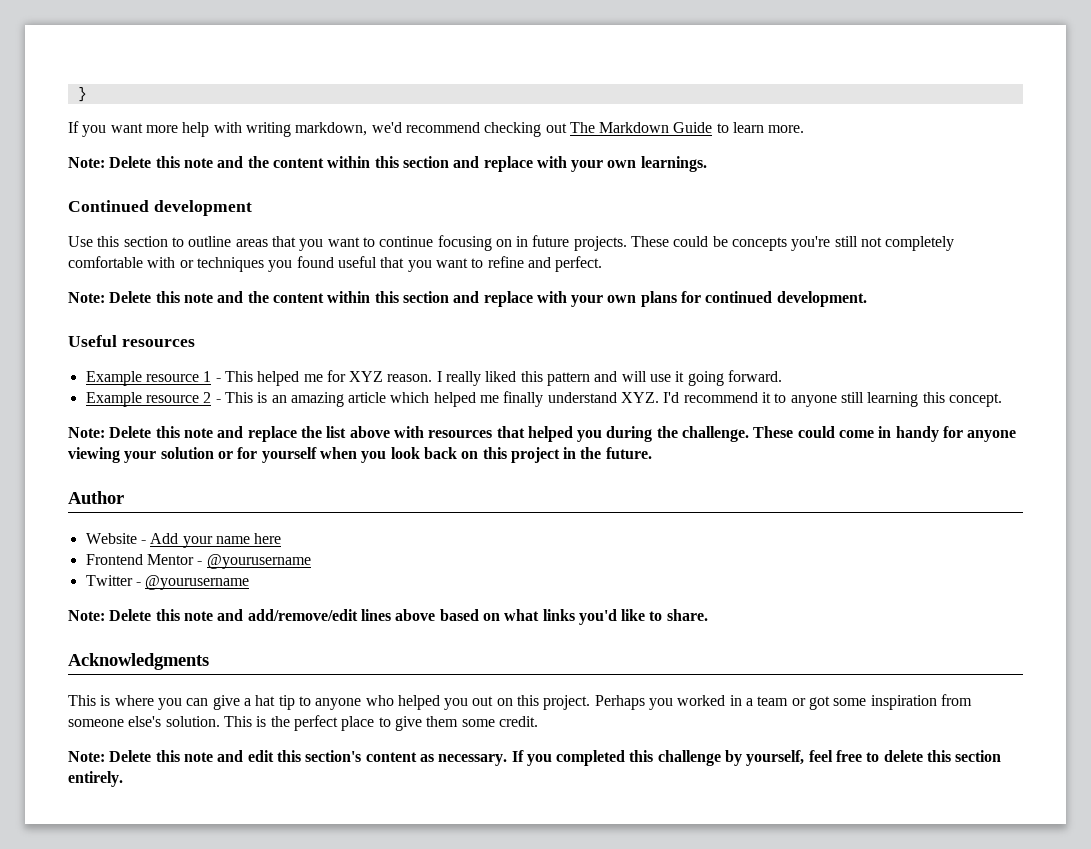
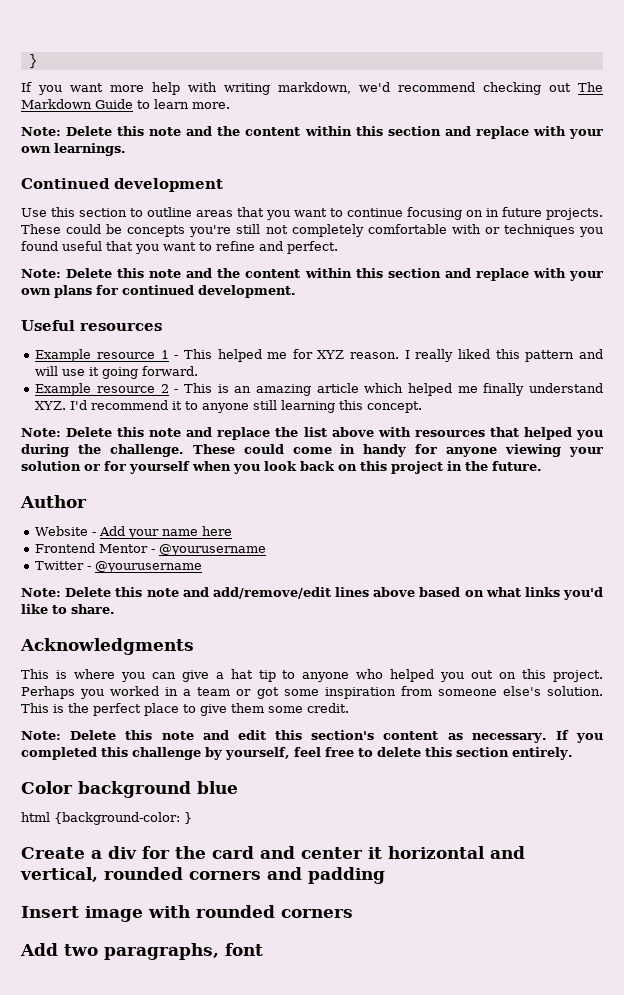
+ Color background blue
+ html {background-color: }
+ Create a div for the card and center it horizontal and vertical, rounded corners and padding
+ Insert image with rounded corners
+ Add two paragraphs, font

